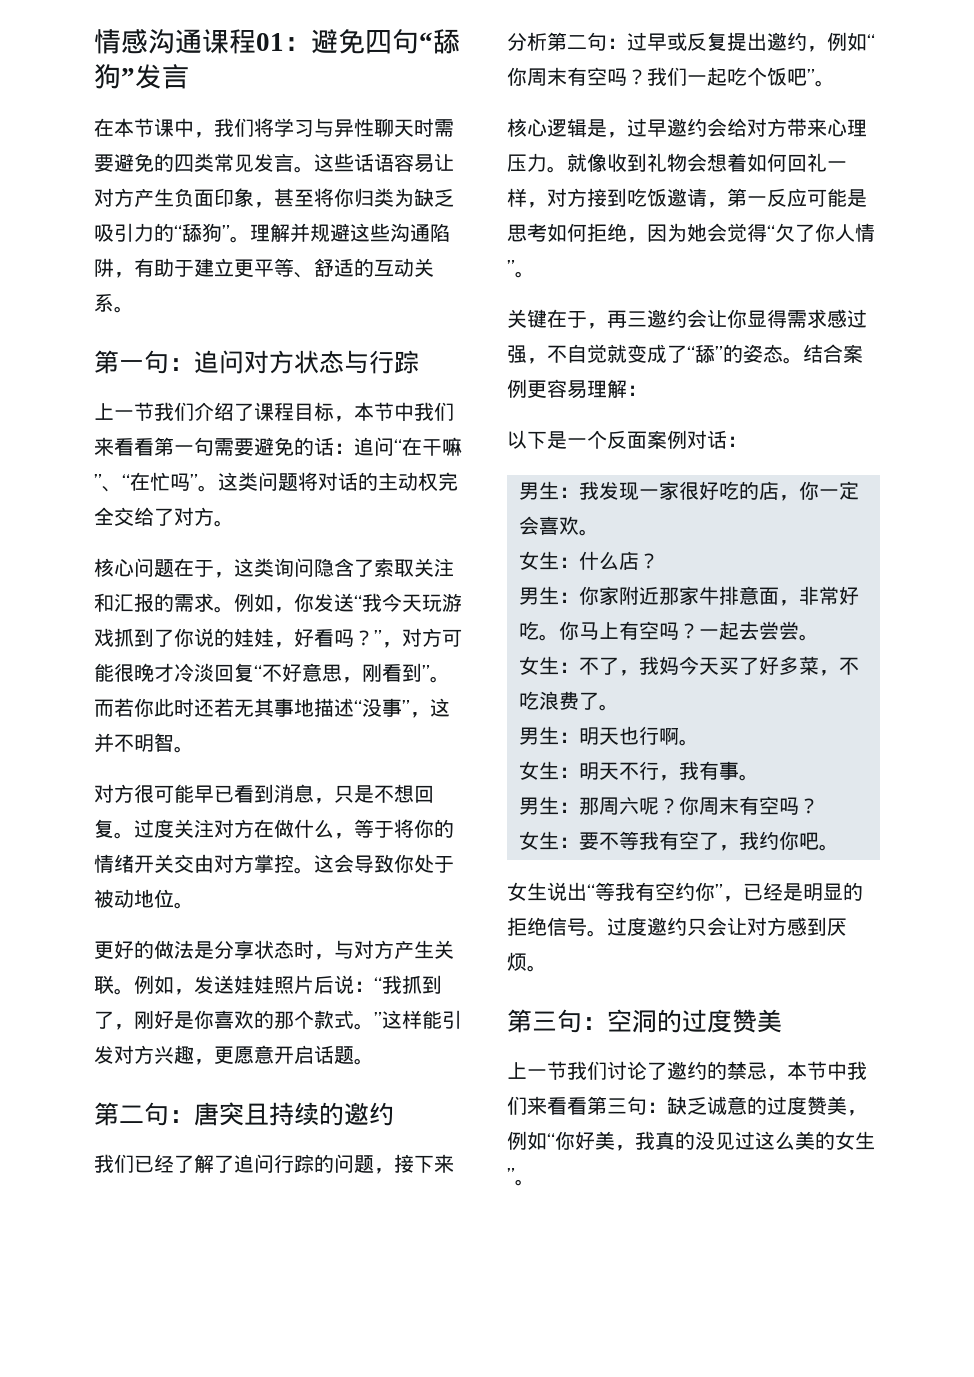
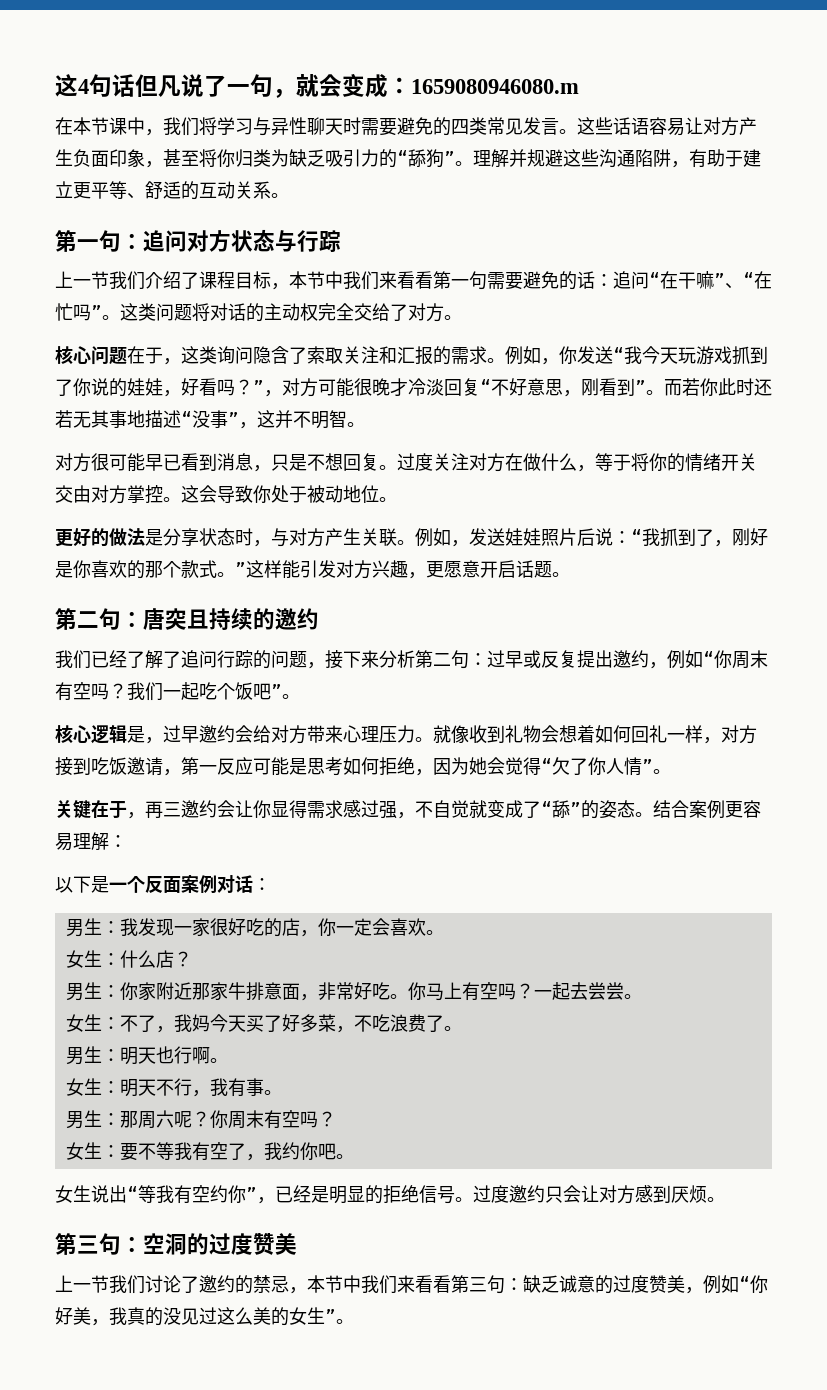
- 情感沟通课程01：避免四句“舔狗”发言
+ 这4句话但凡说了一句，就会变成：1659080946080.m

